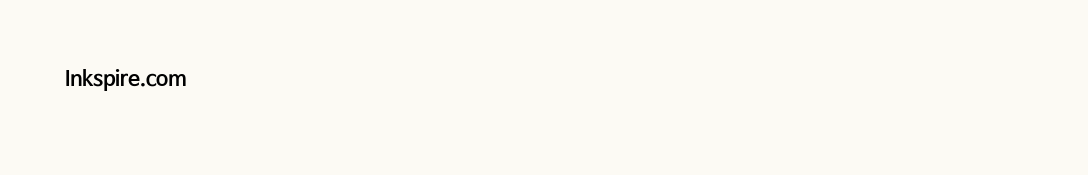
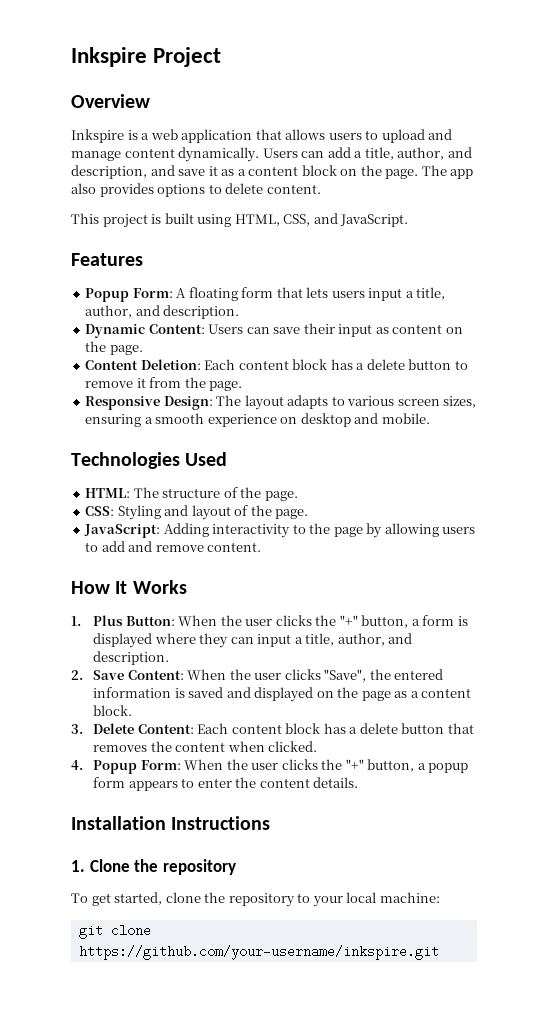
- Inkspire.com
+ Inkspire Project
+ Overview
+ Inkspire is a web application that allows users to upload and manage content dynamically. Users can add a title, author, and description, and save it as a content block on the page. The app also provides options to delete content.
+ This project is built using HTML, CSS, and JavaScript.
+ Features
+ Popup Form: A floating form that lets users input a title, author, and description.
+ Dynamic Content: Users can save their input as content on the page.
+ Content Deletion: Each content block has a delete button to remove it from the page.
+ Responsive Design: The layout adapts to various screen sizes, ensuring a smooth experience on desktop and mobile.
+ Technologies Used
+ HTML: The structure of the page.
+ CSS: Styling and layout of the page.
+ JavaScript: Adding interactivity to the page by allowing users to add and remove content.
+ How It Works
+ 1. Plus Button: When the user clicks the "+" button, a form is displayed where they can input a title, author, and description.
+ 2. Save Content: When the user clicks "Save", the entered information is saved and displayed on the page as a content block.
+ 3. Delete Content: Each content block has a delete button that removes the content when clicked.
+ 4. Popup Form: When the user clicks the "+" button, a popup form appears to enter the content details.
+ Installation Instructions
+ 1. Clone the repository
+ To get started, clone the repository to your local machine:
+ git clone https://github.com/your-username/inkspire.git

